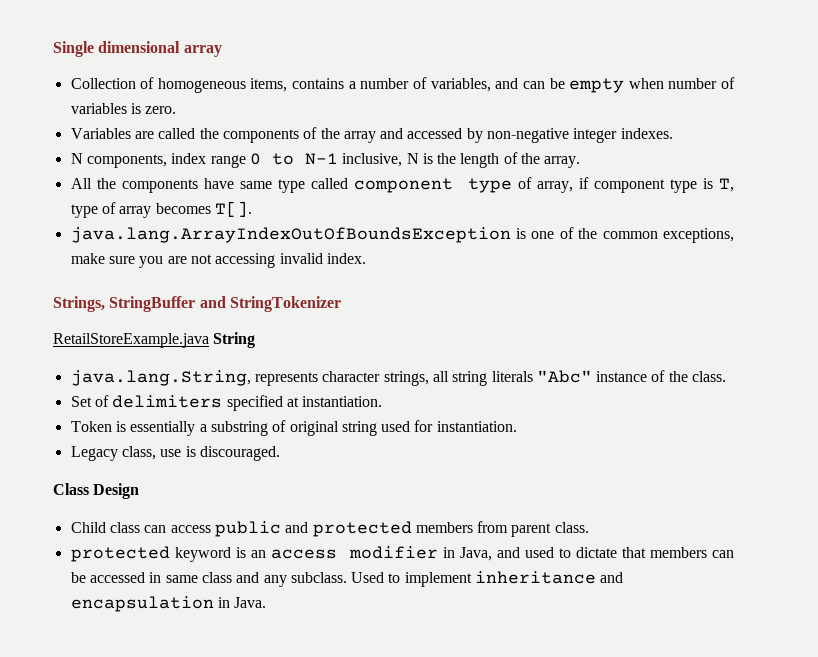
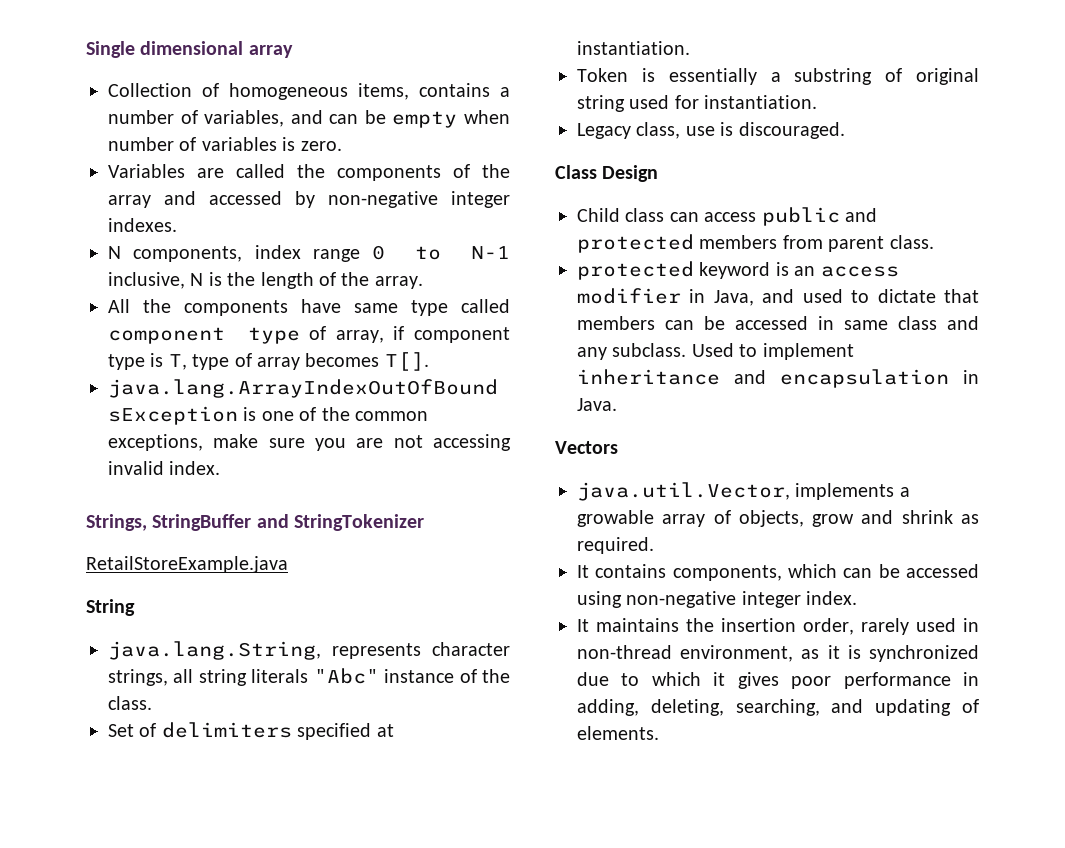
- RetailStoreExample.java String
+ RetailStoreExample.java
+ String
+ Vectors
+ java.util.Vector, implements a growable array of objects, grow and shrink as required.
+ It contains components, which can be accessed using non-negative integer index.
+ It maintains the insertion order, rarely used in non-thread environment, as it is synchronized due to which it gives poor performance in adding, deleting, searching, and updating of elements.

